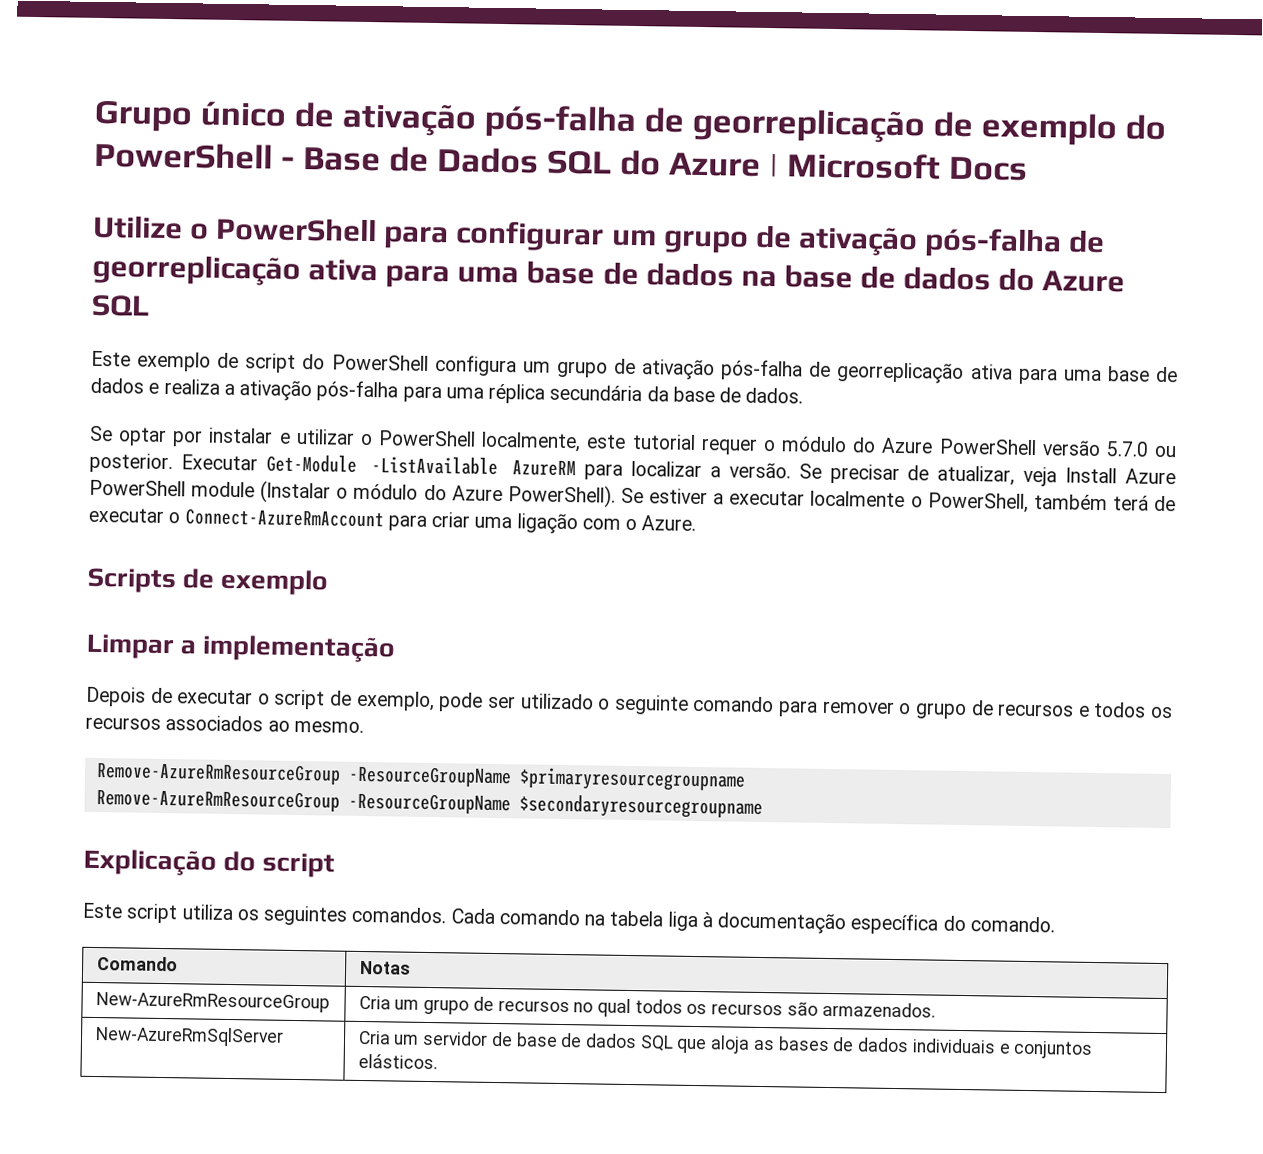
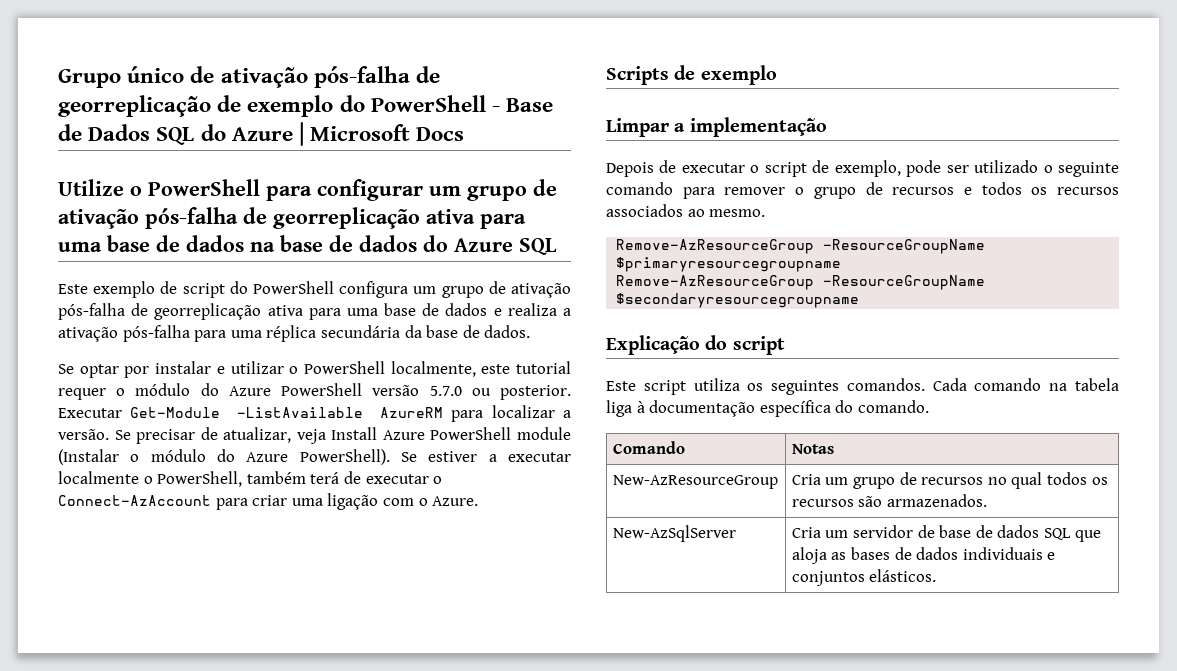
- Se estiver a executar localmente o PowerShell, também terá de executar o Connect-AzureRmAccount para criar uma ligação com o Azure.
+ Se estiver a executar localmente o PowerShell, também terá de executar o Connect-AzAccount para criar uma ligação com o Azure.
- Remove-AzureRmResourceGroup -ResourceGroupName $primaryresourcegroupname
+ Remove-AzResourceGroup -ResourceGroupName $primaryresourcegroupname
- Remove-AzureRmResourceGroup -ResourceGroupName $secondaryresourcegroupname
+ Remove-AzResourceGroup -ResourceGroupName $secondaryresourcegroupname
- New-AzureRmResourceGroup | Cria um grupo de recursos no qual todos os recursos são armazenados.
+ New-AzResourceGroup | Cria um grupo de recursos no qual todos os recursos são armazenados.
- New-AzureRmSqlServer | Cria um servidor de base de dados SQL que aloja as bases de dados individuais e conjuntos elásticos.
+ New-AzSqlServer | Cria um servidor de base de dados SQL que aloja as bases de dados individuais e conjuntos elásticos.

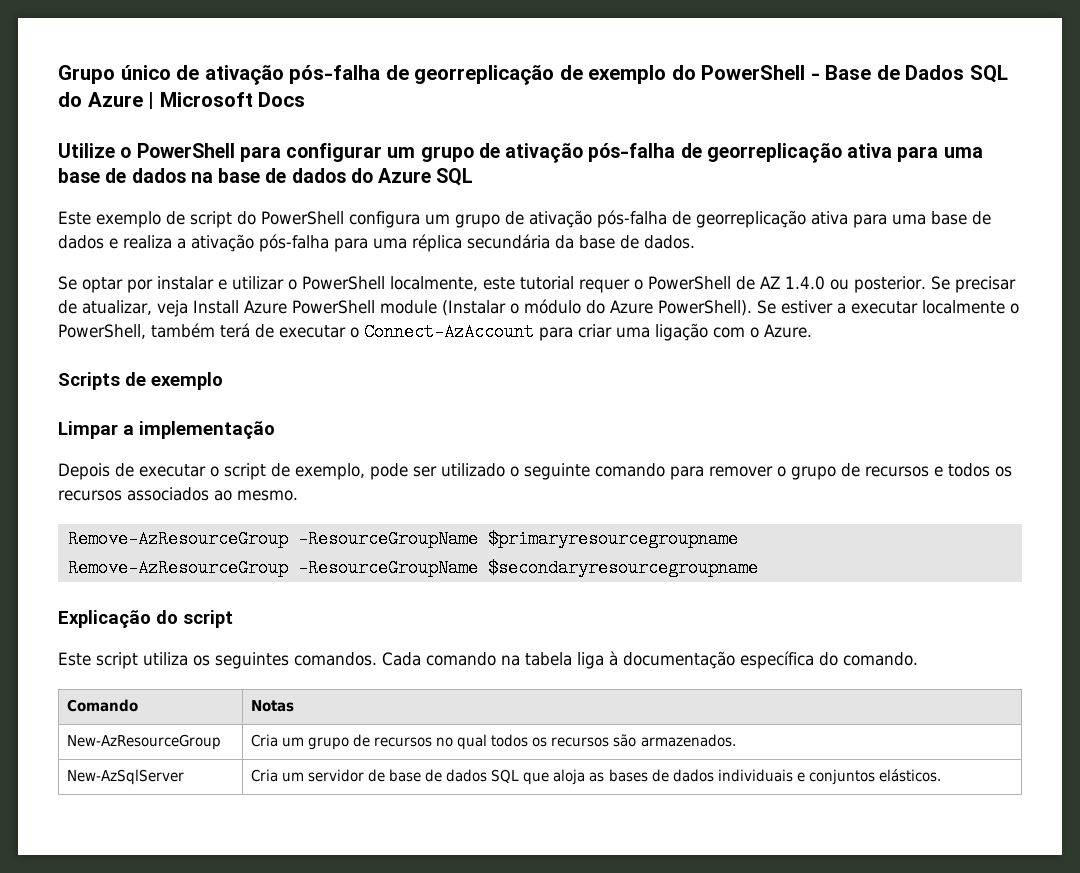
- Se optar por instalar e utilizar o PowerShell localmente, este tutorial requer o módulo do Azure PowerShell versão 5.7.0 ou posterior. Executar Get-Module -ListAvailable AzureRM para localizar a versão.
+ Se optar por instalar e utilizar o PowerShell localmente, este tutorial requer o PowerShell de AZ 1.4.0 ou posterior.

